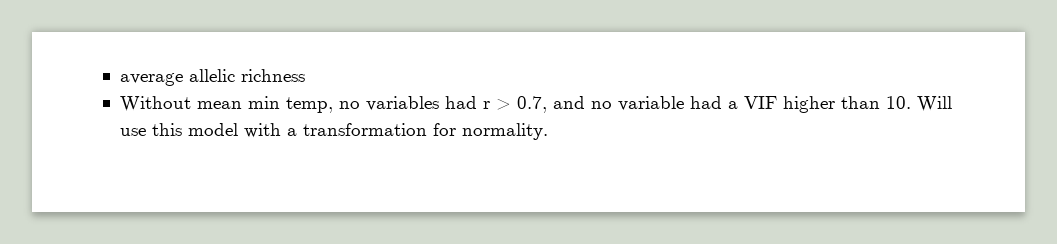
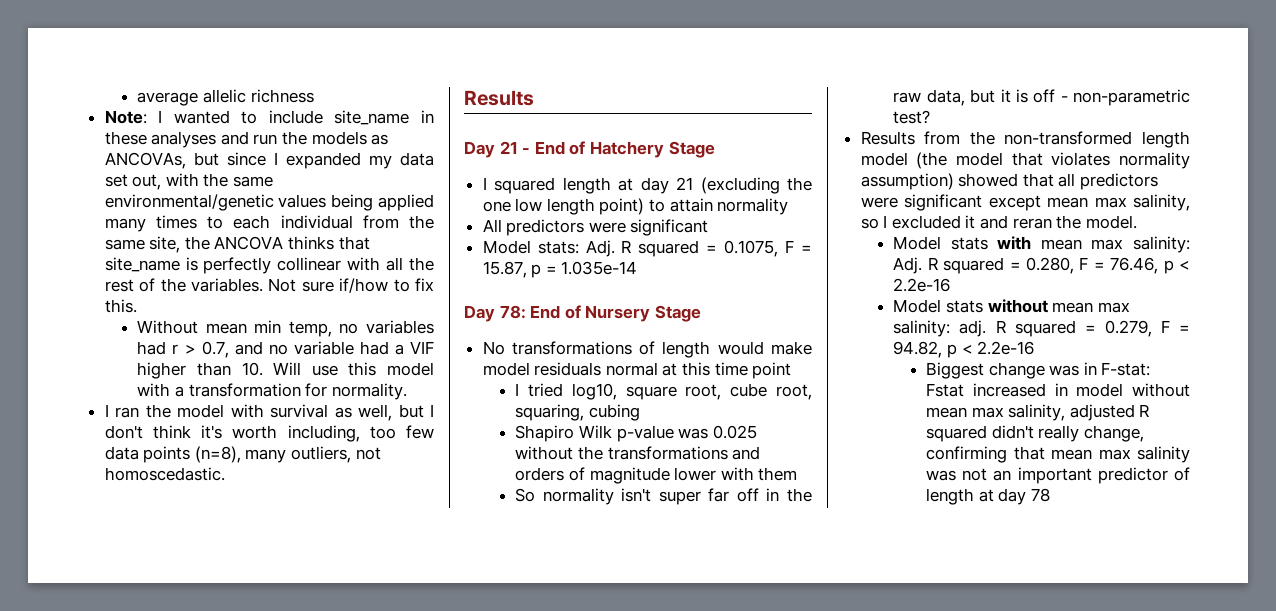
+ Note: I wanted to include site_name in these analyses and run the models as ANCOVAs, but since I expanded my data set out, with the same environmental/genetic values being applied many times to each individual from the same site, the ANCOVA thinks that site_name is perfectly collinear with all the rest of the variables. Not sure if/how to fix this.
+ I ran the model with survival as well, but I don't think it's worth including, too few data points (n=8), many outliers, not homoscedastic.
+ Results
+ Day 21 - End of Hatchery Stage
+ I squared length at day 21 (excluding the one low length point) to attain normality
+ All predictors were significant
+ Model stats: Adj. R squared = 0.1075, F = 15.87, p = 1.035e-14
+ Day 78: End of Nursery Stage
+ No transformations of length would make model residuals normal at this time point
+ I tried log10, square root, cube root, squaring, cubing
+ Shapiro Wilk p-value was 0.025 without the transformations and orders of magnitude lower with them
+ So normality isn't super far off in the raw data, but it is off - non-parametric test?
+ Results from the non-transformed length model (the model that violates normality assumption) showed that all predictors were significant except mean max salinity, so I excluded it and reran the model.
+ Model stats with mean max salinity: Adj. R squared = 0.280, F = 76.46, p < 2.2e-16
+ Model stats without mean max salinity: adj. R squared = 0.279, F = 94.82, p < 2.2e-16
+ Biggest change was in F-stat: Fstat increased in model without mean max salinity, adjusted R squared didn't really change, confirming that mean max salinity was not an important predictor of length at day 78

